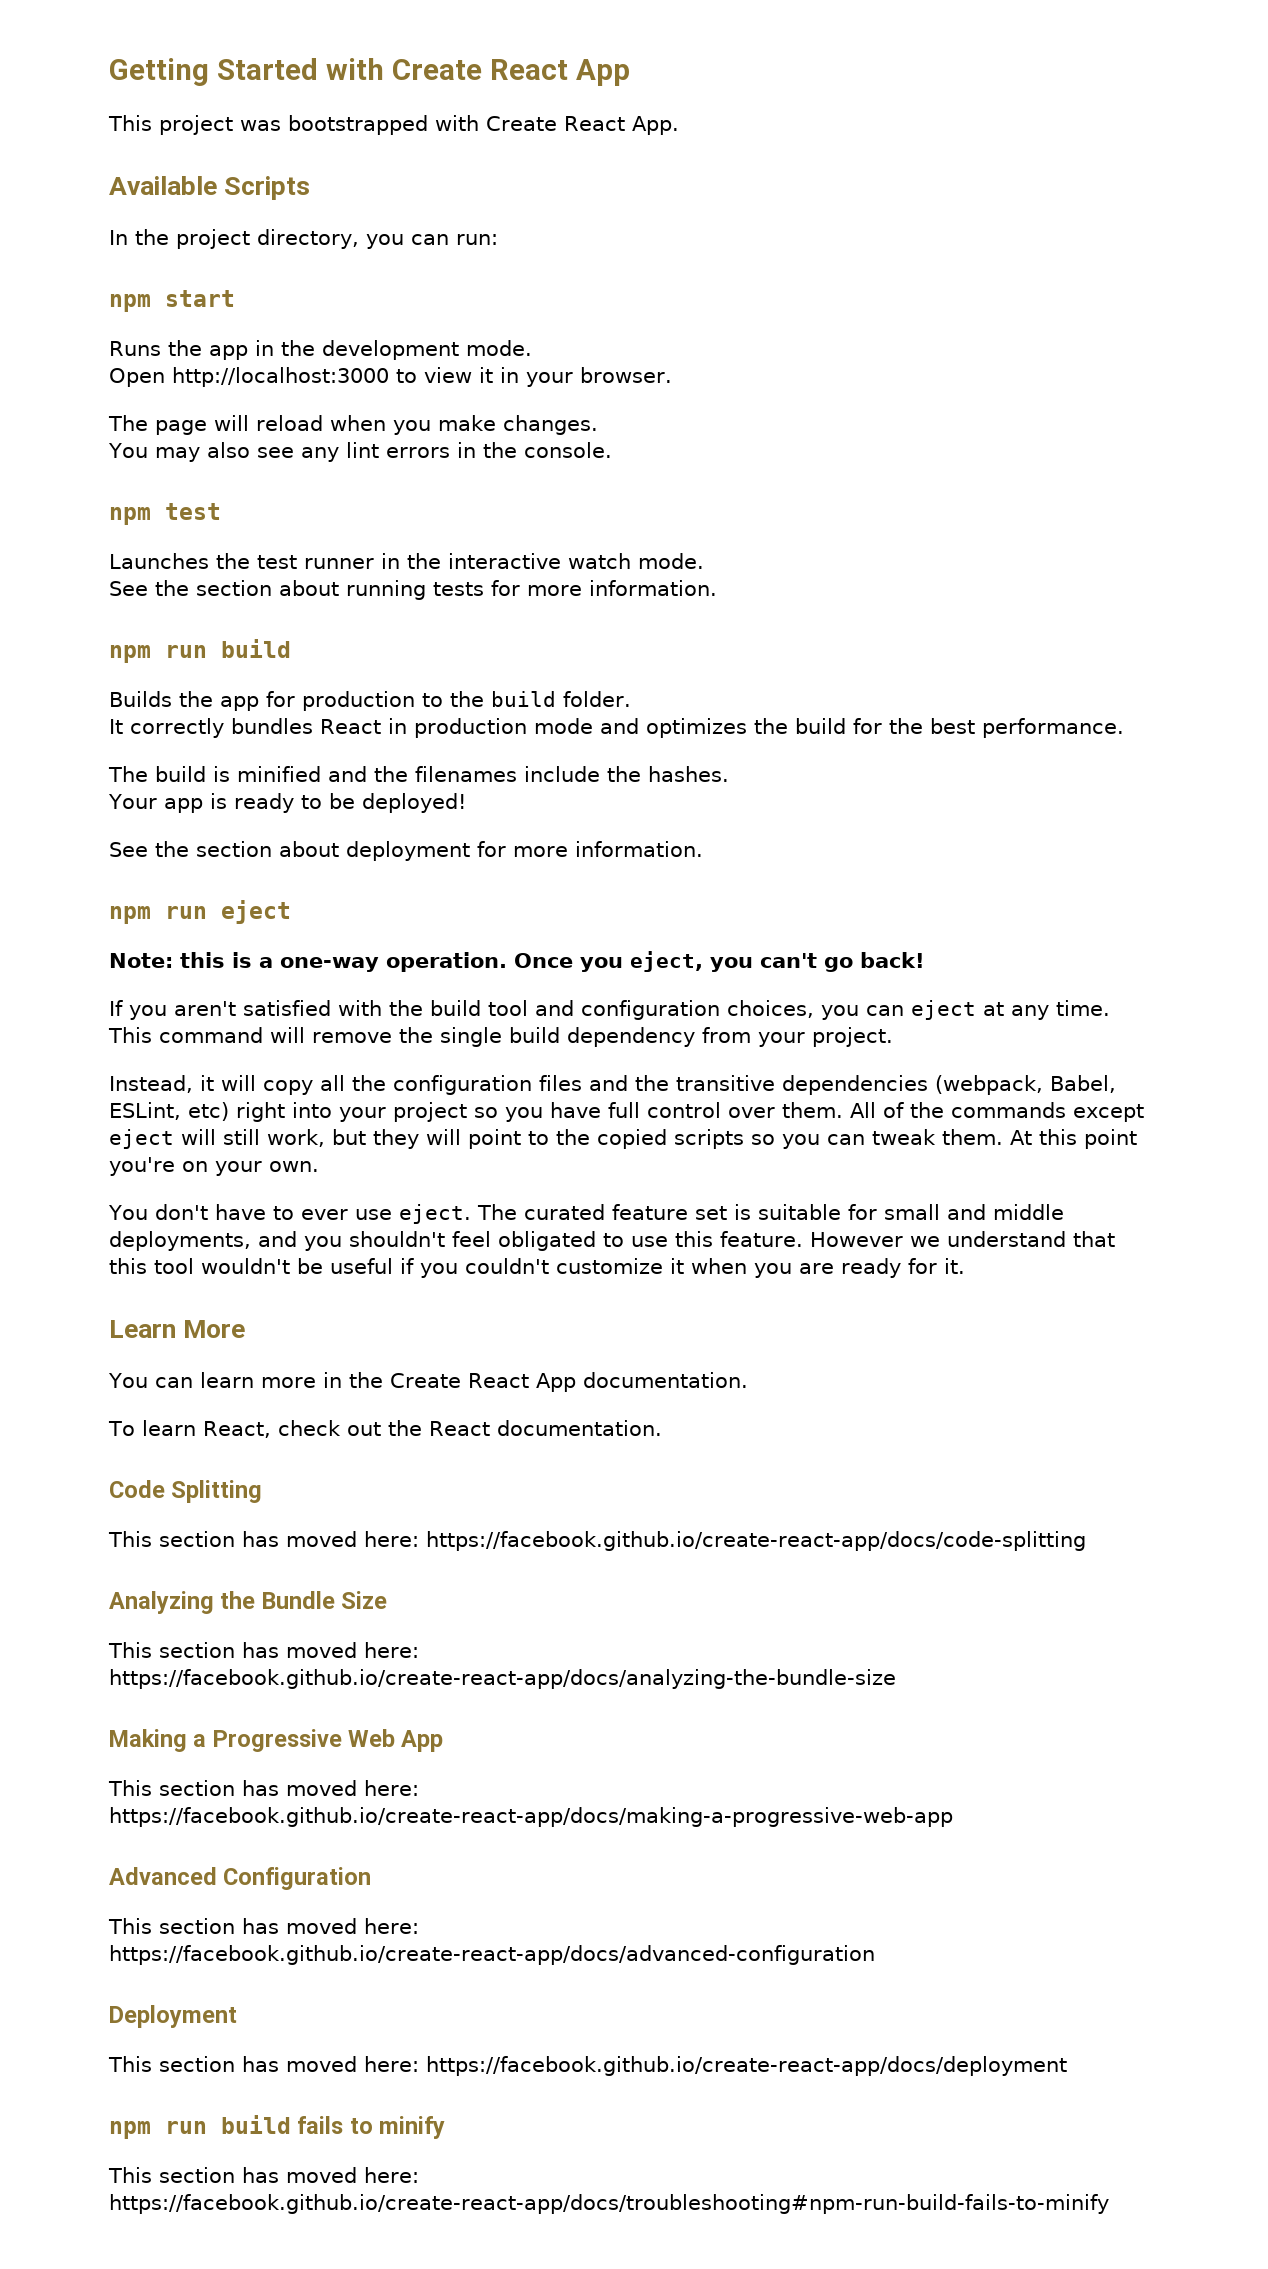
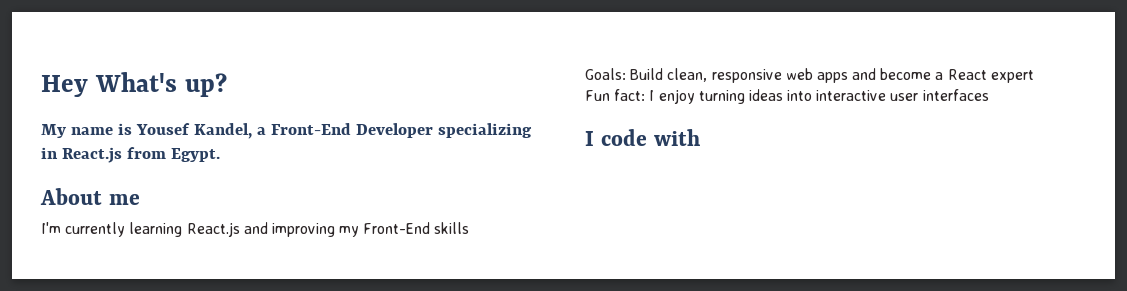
- Getting Started with Create React App
- This project was bootstrapped with Create React App.
- Available Scripts
- In the project directory, you can run:
- npm start
- Runs the app in the development mode.
- Open http://localhost:3000 to view it in your browser.
- The page will reload when you make changes.
- You may also see any lint errors in the console.
- npm test
- Launches the test runner in the interactive watch mode.
- See the section about running tests for more information.
- npm run build
- Builds the app for production to the build folder.
- It correctly bundles React in production mode and optimizes the build for the best performance.
- The build is minified and the filenames include the hashes.
- Your app is ready to be deployed!
- See the section about deployment for more information.
- npm run eject
- Note: this is a one-way operation. Once you eject, you can't go back!
- If you aren't satisfied with the build tool and configuration choices, you can eject at any time. This command will remove the single build dependency from your project.
- Instead, it will copy all the configuration files and the transitive dependencies (webpack, Babel, ESLint, etc) right into your project so you have full control over them. All of the commands except eject will still work, but they will point to the copied scripts so you can tweak them. At this point you're on your own.
- You don't have to ever use eject. The curated feature set is suitable for small and middle deployments, and you shouldn't feel obligated to use this feature. However we understand that this tool wouldn't be useful if you couldn't customize it when you are ready for it.
- Learn More
- You can learn more in the Create React App documentation.
- To learn React, check out the React documentation.
- Code Splitting
- This section has moved here: https://facebook.github.io/create-react-app/docs/code-splitting
- Analyzing the Bundle Size
- This section has moved here: https://facebook.github.io/create-react-app/docs/analyzing-the-bundle-size
- Making a Progressive Web App
- This section has moved here: https://facebook.github.io/create-react-app/docs/making-a-progressive-web-app
- Advanced Configuration
- This section has moved here: https://facebook.github.io/create-react-app/docs/advanced-configuration
- Deployment
- This section has moved here: https://facebook.github.io/create-react-app/docs/deployment
- npm run build fails to minify
- This section has moved here: https://facebook.github.io/create-react-app/docs/troubleshooting#npm-run-build-fails-to-minify
+ Hey What's up?
+ My name is Yousef Kandel, a Front-End Developer specializing in React.js from Egypt.
+ About me
+ I'm currently learning React.js and improving my Front-End skills
+ Goals: Build clean, responsive web apps and become a React expert
+ Fun fact: I enjoy turning ideas into interactive user interfaces
+ I code with

